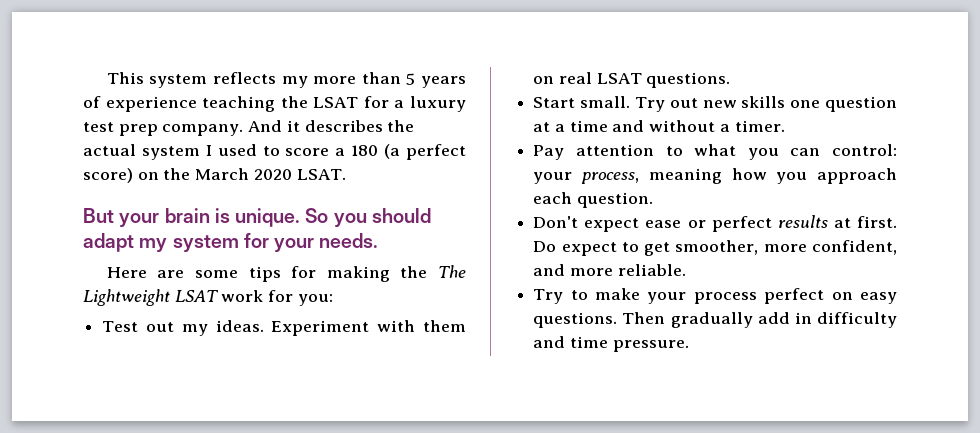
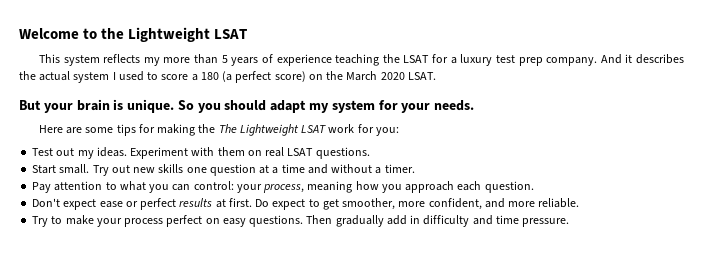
+ Welcome to the Lightweight LSAT

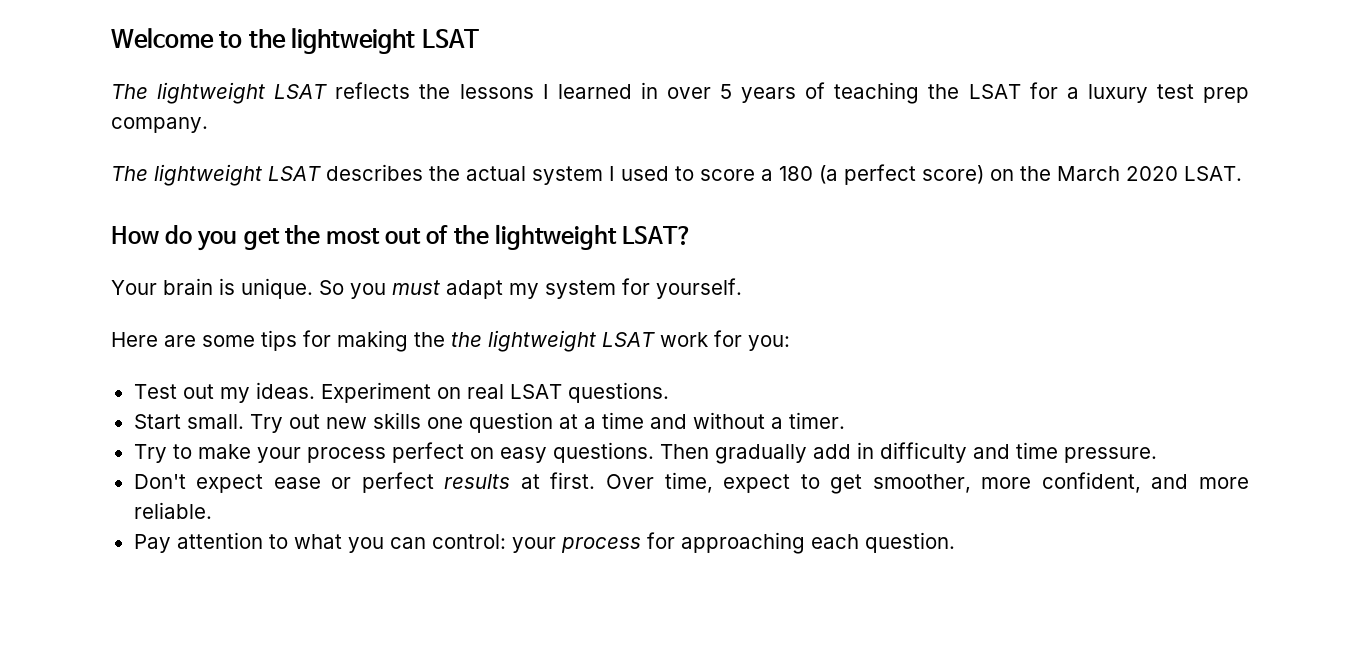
- Welcome to the Lightweight LSAT
+ Welcome to the lightweight LSAT
- This system reflects my more than 5 years of experience teaching the LSAT for a luxury test prep company. And it describes the actual system I used to score a 180 (a perfect score) on the March 2020 LSAT.
+ The lightweight LSAT reflects the lessons I learned in over 5 years of teaching the LSAT for a luxury test prep company.
+ The lightweight LSAT describes the actual system I used to score a 180 (a perfect score) on the March 2020 LSAT.
- But your brain is unique.
+ How do you get the most out of the lightweight LSAT?
+ Your brain is unique.
- So you should adapt my system for your needs.
+ So you must adapt my system for yourself.
- Here are some tips for making the The Lightweight LSAT work for you:
+ Here are some tips for making the the lightweight LSAT work for you:
- Experiment with them on real LSAT questions.
+ Experiment on real LSAT questions.
- Pay attention to what you can control: your process, meaning how you approach each question.
- Don't expect ease or perfect results at first. Do expect to get smoother, more confident, and more reliable.
+ Don't expect ease or perfect results at first. Over time, expect to get smoother, more confident, and more reliable.
+ Pay attention to what you can control: your process for approaching each question.

